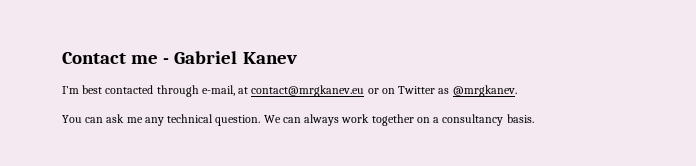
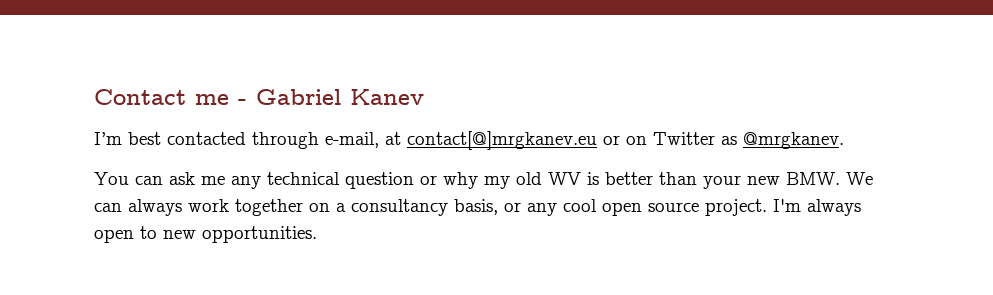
- I’m best contacted through e-mail, at contact@mrgkanev.eu or on Twitter as @mrgkanev.
+ I’m best contacted through e-mail, at contact[@]mrgkanev.eu or on Twitter as @mrgkanev.
- You can ask me any technical question. We can always work together on a consultancy basis.
+ You can ask me any technical question or why my old WV is better than your new BMW. We can always work together on a consultancy basis, or any cool open source project. I'm always open to new opportunities.

